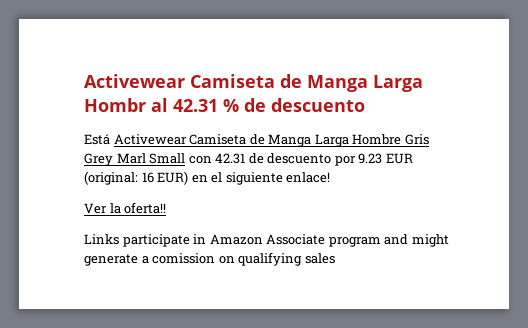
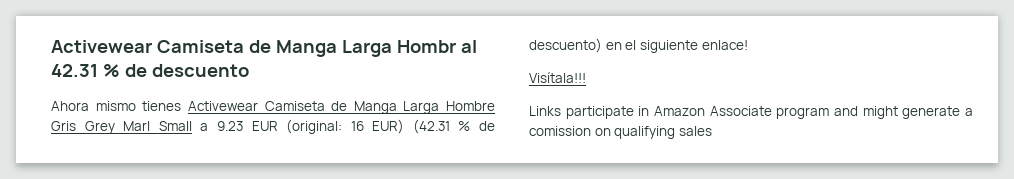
- Está Activewear Camiseta de Manga Larga Hombre Gris Grey Marl Small con 42.31 de descuento por 9.23 EUR (original: 16 EUR) en el siguiente enlace!
+ Ahora mismo tienes Activewear Camiseta de Manga Larga Hombre Gris Grey Marl Small a 9.23 EUR (original: 16 EUR) (42.31 % de descuento) en el siguiente enlace!
- Ver la oferta!!
+ Visítala!!!

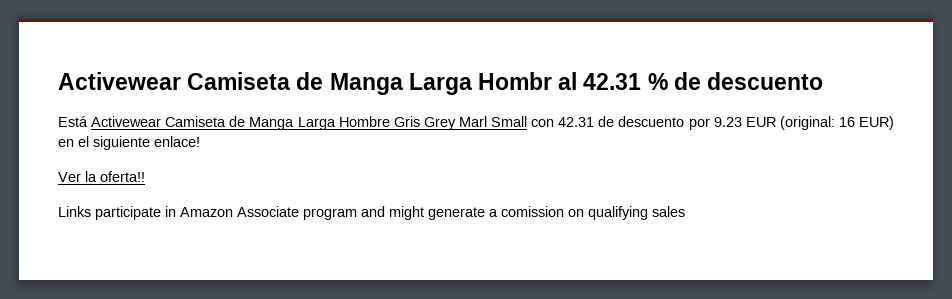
- Ahora mismo tienes Activewear Camiseta de Manga Larga Hombre Gris Grey Marl Small a 9.23 EUR (original: 16 EUR) (42.31 % de descuento) en el siguiente enlace!
+ Está Activewear Camiseta de Manga Larga Hombre Gris Grey Marl Small con 42.31 de descuento por 9.23 EUR (original: 16 EUR) en el siguiente enlace!
- Visítala!!!
+ Ver la oferta!!

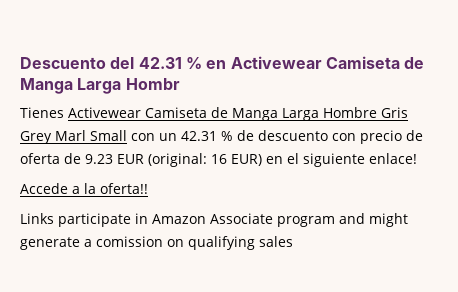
- Activewear Camiseta de Manga Larga Hombr al 42.31 % de descuento
- Está Activewear Camiseta de Manga Larga Hombre Gris Grey Marl Small con 42.31 de descuento por 9.23 EUR (original: 16 EUR) en el siguiente enlace!
+ Descuento del 42.31 % en Activewear Camiseta de Manga Larga Hombr
+ Tienes Activewear Camiseta de Manga Larga Hombre Gris Grey Marl Small con un 42.31 % de descuento con precio de oferta de 9.23 EUR (original: 16 EUR) en el siguiente enlace!
- Ver la oferta!!
+ Accede a la oferta!!

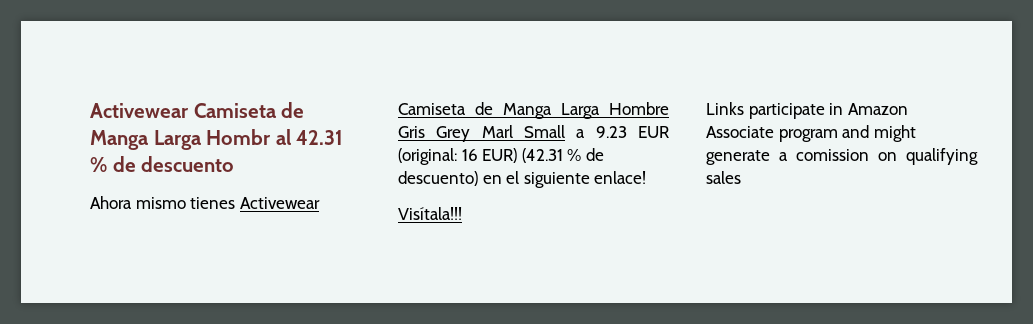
- Descuento del 42.31 % en Activewear Camiseta de Manga Larga Hombr
- Tienes Activewear Camiseta de Manga Larga Hombre Gris Grey Marl Small con un 42.31 % de descuento con precio de oferta de 9.23 EUR (original: 16 EUR) en el siguiente enlace!
+ Activewear Camiseta de Manga Larga Hombr al 42.31 % de descuento
+ Ahora mismo tienes Activewear Camiseta de Manga Larga Hombre Gris Grey Marl Small a 9.23 EUR (original: 16 EUR) (42.31 % de descuento) en el siguiente enlace!
- Accede a la oferta!!
+ Visítala!!!

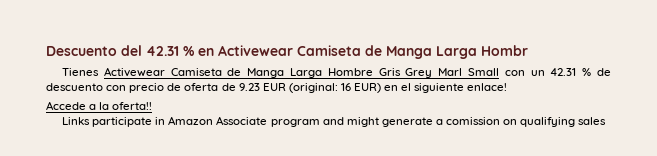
- Activewear Camiseta de Manga Larga Hombr al 42.31 % de descuento
- Ahora mismo tienes Activewear Camiseta de Manga Larga Hombre Gris Grey Marl Small a 9.23 EUR (original: 16 EUR) (42.31 % de descuento) en el siguiente enlace!
+ Descuento del 42.31 % en Activewear Camiseta de Manga Larga Hombr
+ Tienes Activewear Camiseta de Manga Larga Hombre Gris Grey Marl Small con un 42.31 % de descuento con precio de oferta de 9.23 EUR (original: 16 EUR) en el siguiente enlace!
- Visítala!!!
+ Accede a la oferta!!

